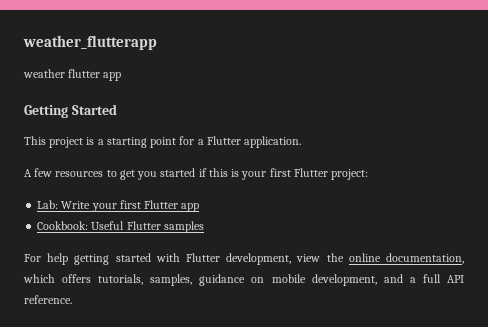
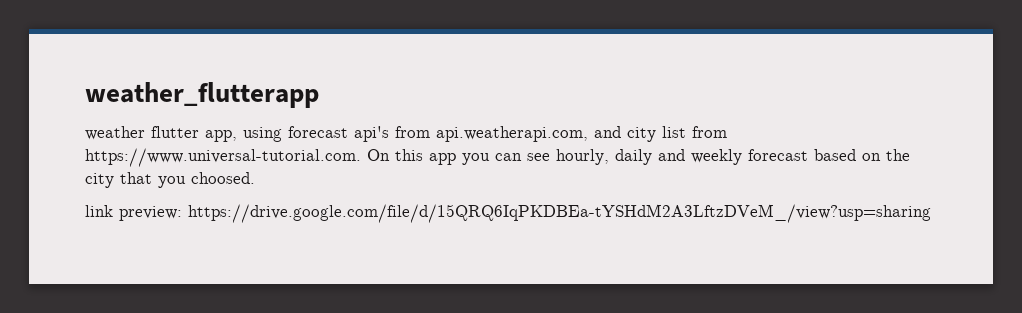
- weather flutter app
- Getting Started
- This project is a starting point for a Flutter application.
- A few resources to get you started if this is your first Flutter project:
- Lab: Write your first Flutter app
- Cookbook: Useful Flutter samples
- For help getting started with Flutter development, view the online documentation, which offers tutorials, samples, guidance on mobile development, and a full API reference.
+ weather flutter app, using forecast api's from api.weatherapi.com, and city list from https://www.universal-tutorial.com. On this app you can see hourly, daily and weekly forecast based on the city that you choosed.
+ link preview: https://drive.google.com/file/d/15QRQ6IqPKDBEa-tYSHdM2A3LftzDVeM_/view?usp=sharing

